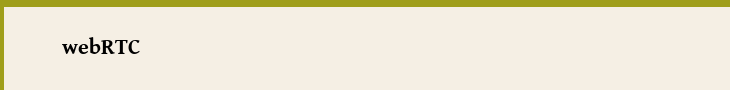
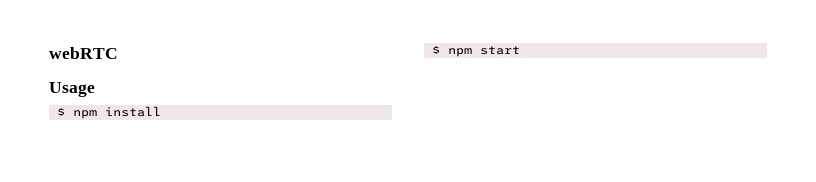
+ Usage
+ $ npm install
+ $ npm start

